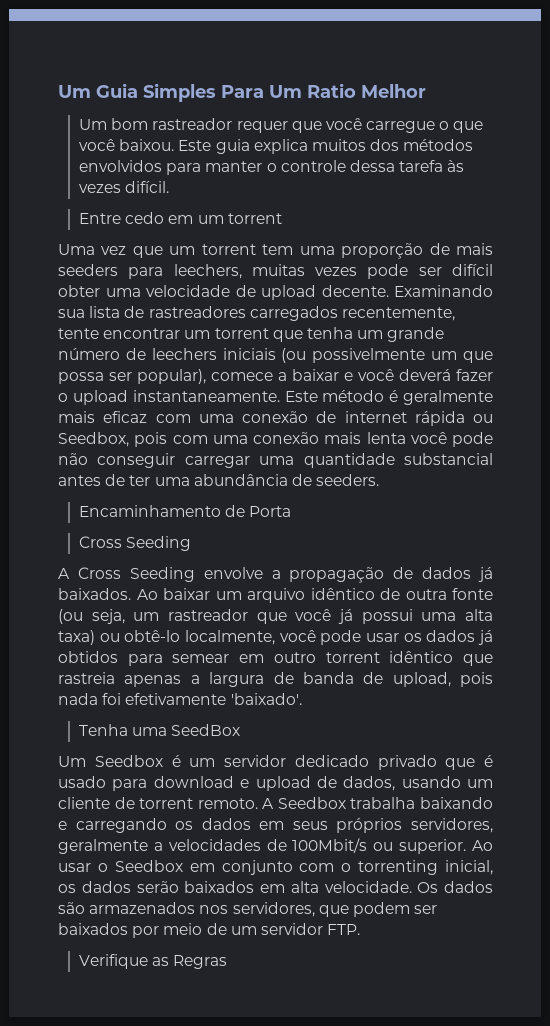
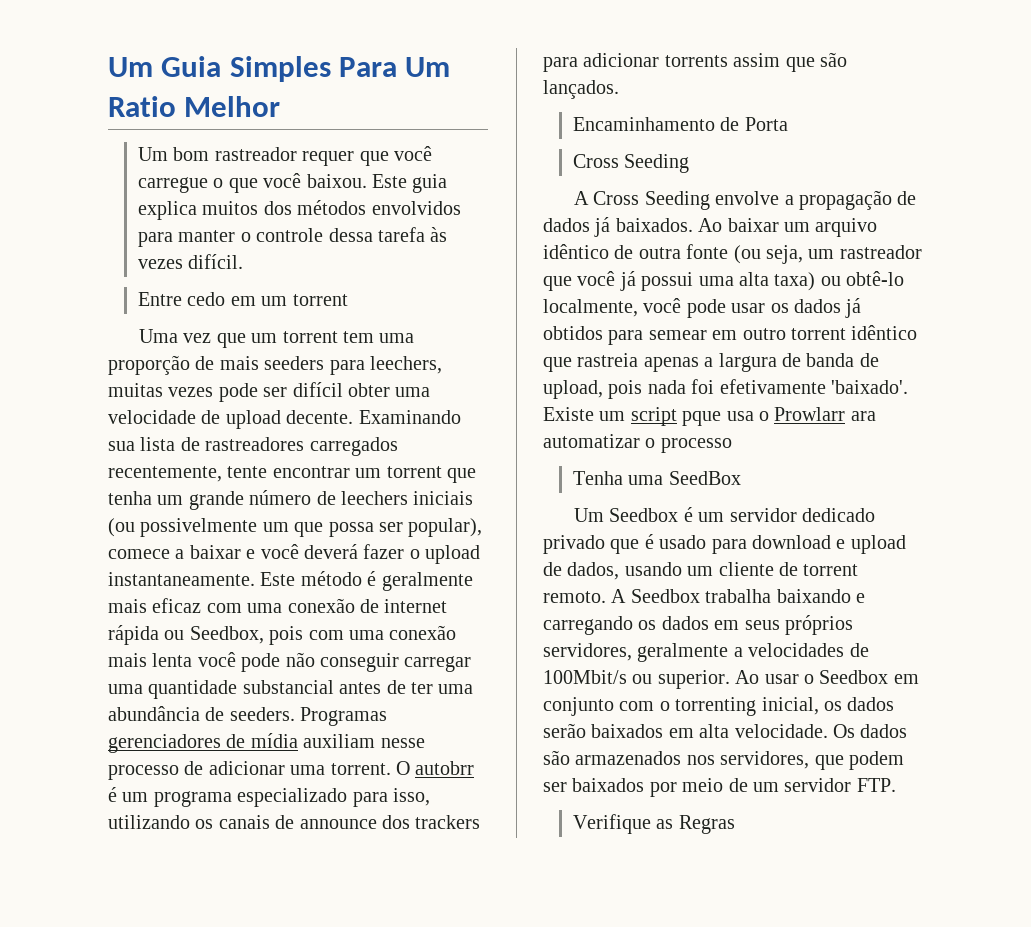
+ Programas gerenciadores de mídia auxiliam nesse processo de adicionar uma torrent. O autobrr é um programa especializado para isso, utilizando os canais de announce dos trackers para adicionar torrents assim que são lançados.
+ Existe um script pque usa o Prowlarr ara automatizar o processo

